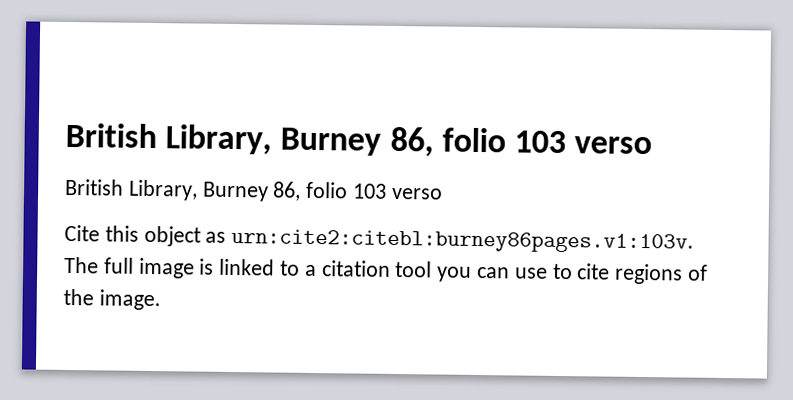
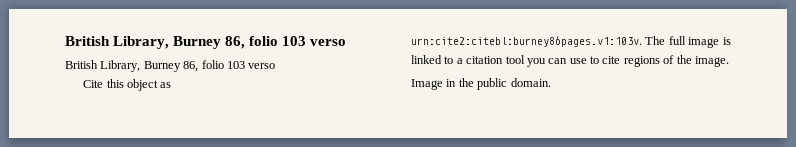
+ Image in the public domain.

